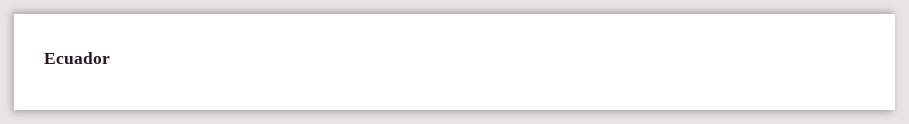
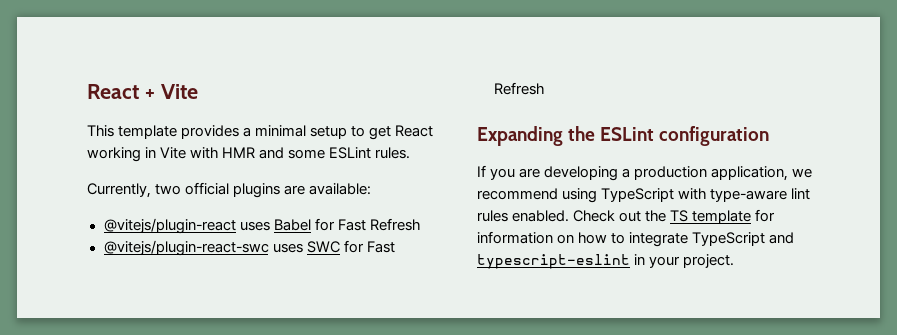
- Ecuador
+ React + Vite
+ This template provides a minimal setup to get React working in Vite with HMR and some ESLint rules.
+ Currently, two official plugins are available:
+ @vitejs/plugin-react uses Babel for Fast Refresh
+ @vitejs/plugin-react-swc uses SWC for Fast Refresh
+ Expanding the ESLint configuration
+ If you are developing a production application, we recommend using TypeScript with type-aware lint rules enabled. Check out the TS template for information on how to integrate TypeScript and typescript-eslint in your project.

